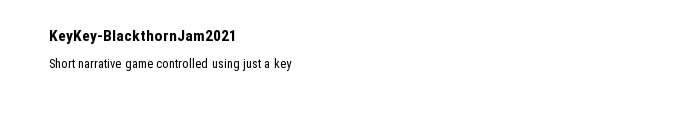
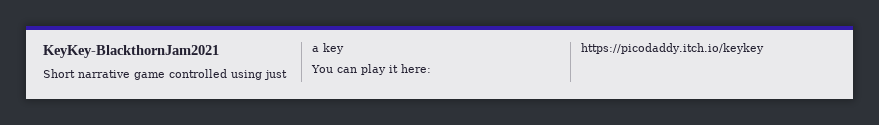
+ You can play it here: https://picodaddy.itch.io/keykey

